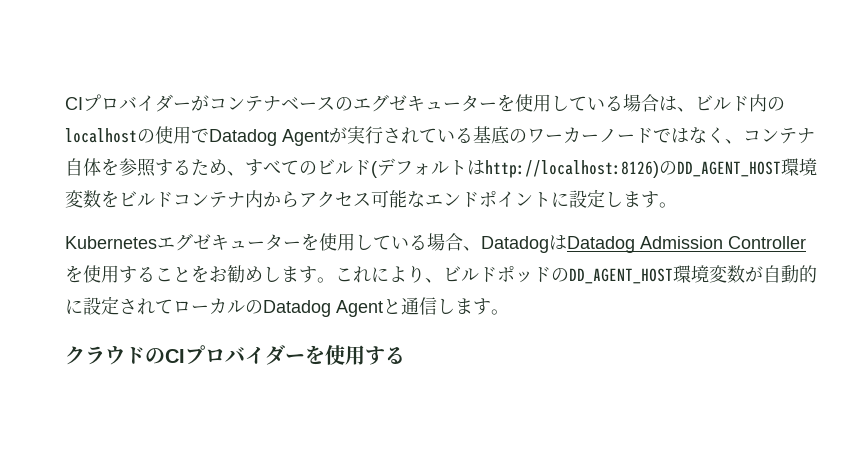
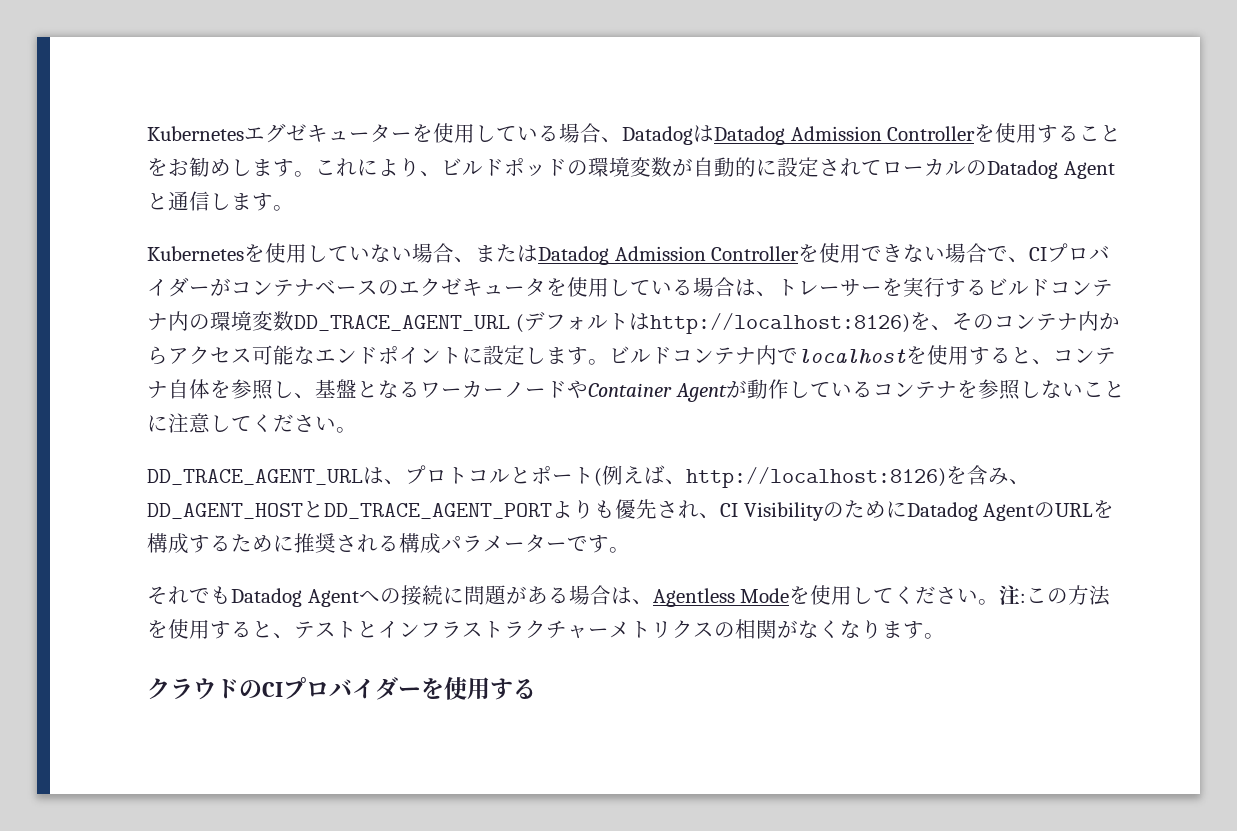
- CIプロバイダーがコンテナベースのエグゼキューターを使用している場合は、ビルド内のlocalhostの使用でDatadog Agentが実行されている基底のワーカーノードではなく、コンテナ自体を参照するため、すべてのビルド(デフォルトはhttp://localhost:8126)のDD_AGENT_HOST環境変数をビルドコンテナ内からアクセス可能なエンドポイントに設定します。
- これにより、ビルドポッドのDD_AGENT_HOST環境変数が自動的に設定されてローカルのDatadog Agentと通信します。
+ これにより、ビルドポッドの環境変数が自動的に設定されてローカルのDatadog Agentと通信します。
+ Kubernetesを使用していない場合、またはDatadog Admission Controllerを使用できない場合で、CIプロバイダーがコンテナベースのエクゼキュータを使用している場合は、トレーサーを実行するビルドコンテナ内の環境変数DD_TRACE_AGENT_URL (デフォルトはhttp://localhost:8126)を、そのコンテナ内からアクセス可能なエンドポイントに設定します。ビルドコンテナ内でlocalhostを使用すると、コンテナ自体を参照し、基盤となるワーカーノードやContainer Agentが動作しているコンテナを参照しないことに注意してください。
+ DD_TRACE_AGENT_URLは、プロトコルとポート(例えば、http://localhost:8126)を含み、DD_AGENT_HOSTとDD_TRACE_AGENT_PORTよりも優先され、CI VisibilityのためにDatadog AgentのURLを構成するために推奨される構成パラメーターです。
+ それでもDatadog Agentへの接続に問題がある場合は、Agentless Modeを使用してください。注:この方法を使用すると、テストとインフラストラクチャーメトリクスの相関がなくなります。

